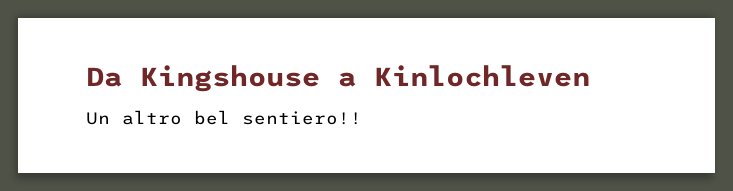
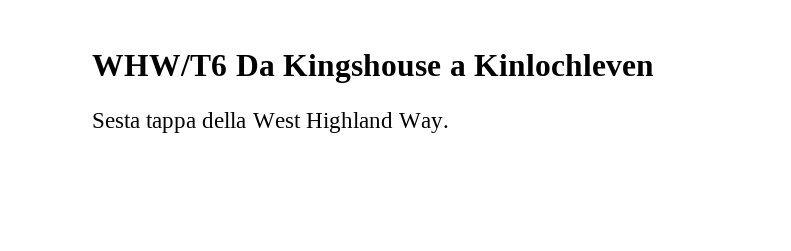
- Da Kingshouse a Kinlochleven
+ WHW/T6 Da Kingshouse a Kinlochleven
- Un altro bel sentiero!!
+ Sesta tappa della West Highland Way.

